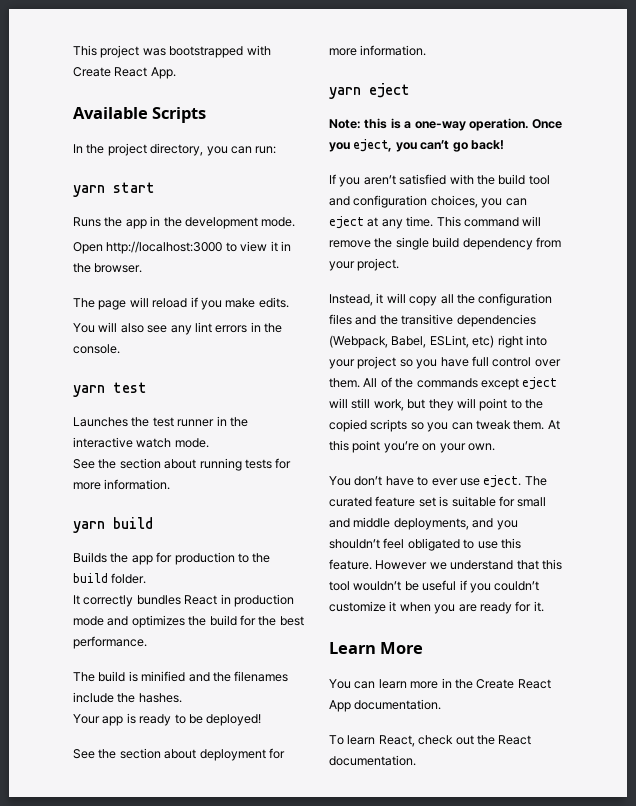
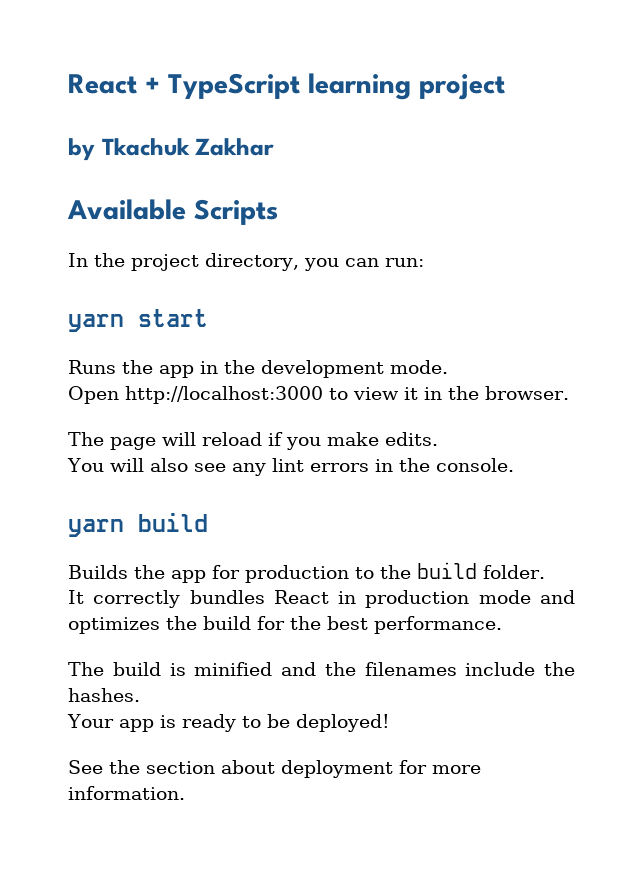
- This project was bootstrapped with Create React App.
+ React + TypeScript learning project
+ by Tkachuk Zakhar
- yarn test
- Launches the test runner in the interactive watch mode.
- See the section about running tests for more information.
- yarn eject
- Note: this is a one-way operation. Once you eject, you can’t go back!
- If you aren’t satisfied with the build tool and configuration choices, you can eject at any time. This command will remove the single build dependency from your project.
- Instead, it will copy all the configuration files and the transitive dependencies (Webpack, Babel, ESLint, etc) right into your project so you have full control over them. All of the commands except eject will still work, but they will point to the copied scripts so you can tweak them. At this point you’re on your own.
- You don’t have to ever use eject. The curated feature set is suitable for small and middle deployments, and you shouldn’t feel obligated to use this feature. However we understand that this tool wouldn’t be useful if you couldn’t customize it when you are ready for it.
- Learn More
- You can learn more in the Create React App documentation.
- To learn React, check out the React documentation.

